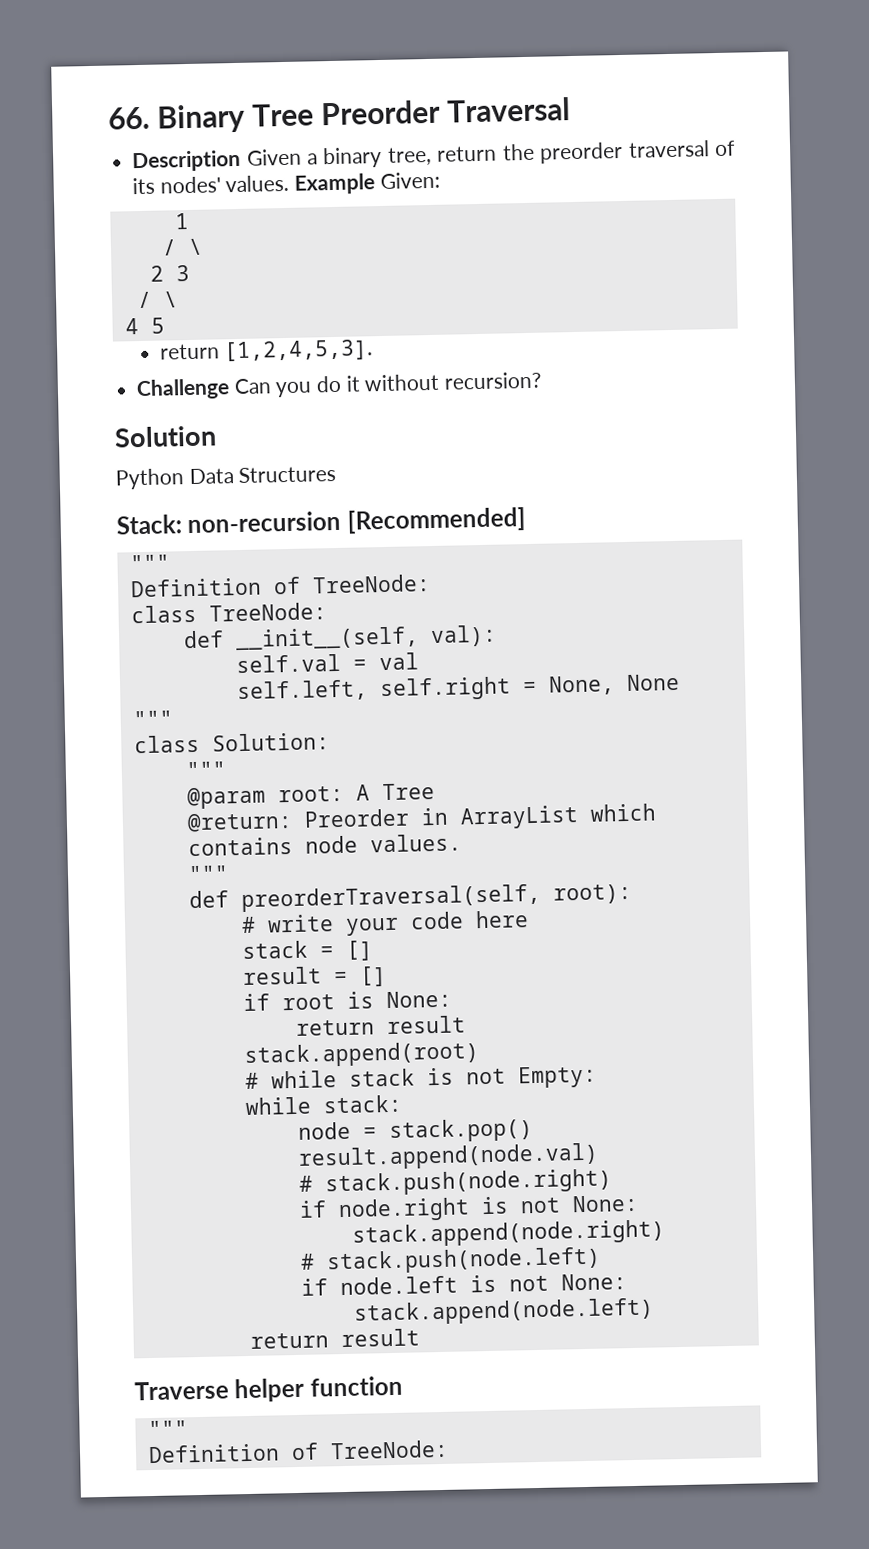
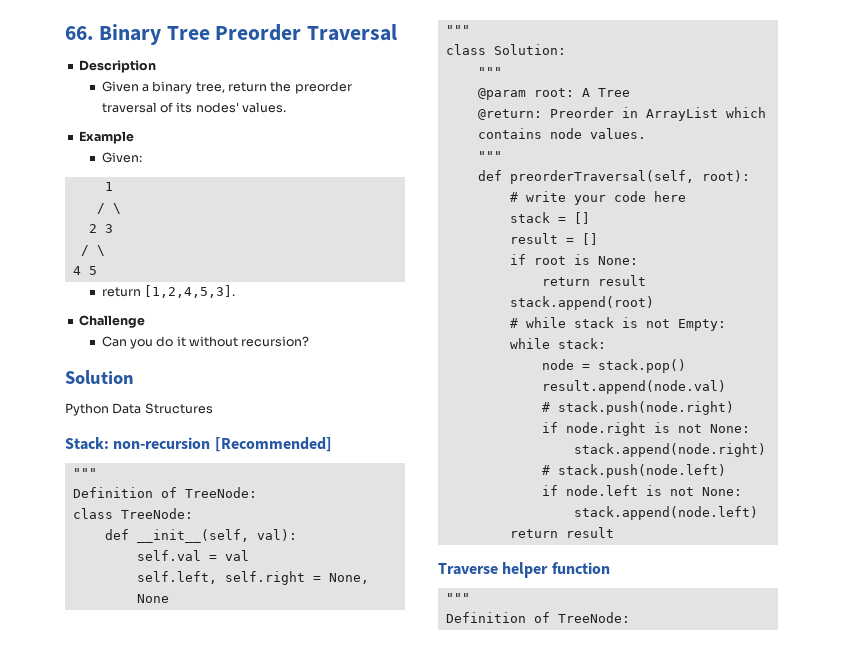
- Description Given a binary tree, return the preorder traversal of its nodes' values. Example Given:
+ Description
+ Given a binary tree, return the preorder traversal of its nodes' values.
+ Example
+ Given:
- Challenge Can you do it without recursion?
+ Challenge
+ Can you do it without recursion?

